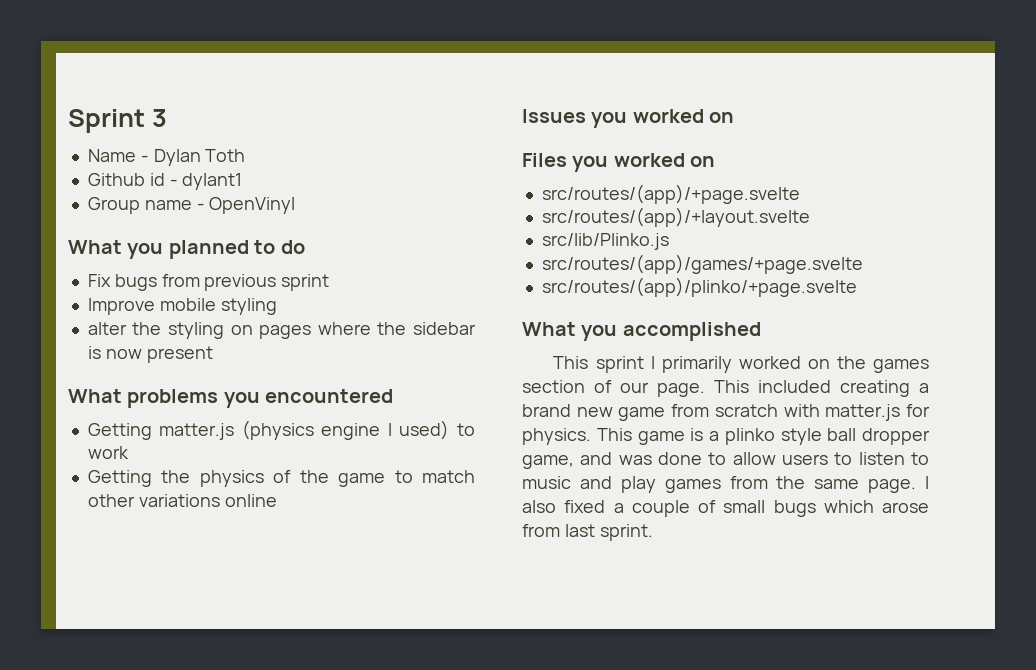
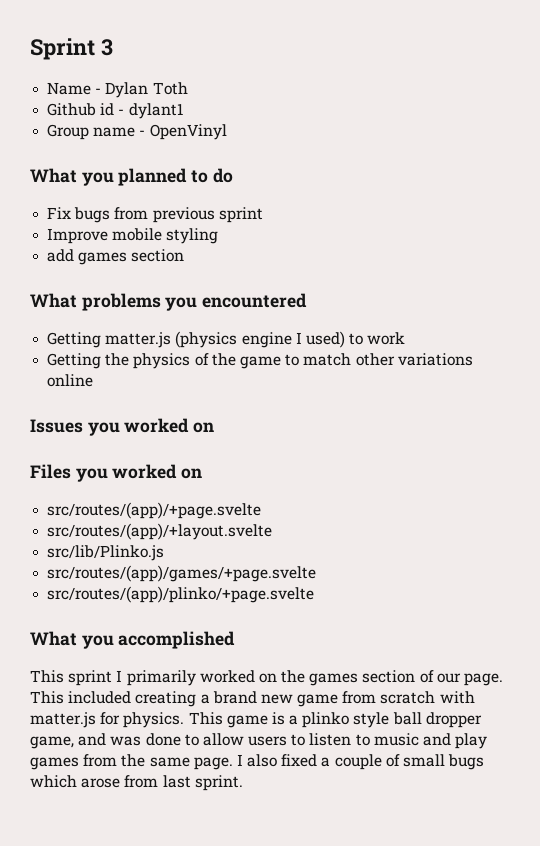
- alter the styling on pages where the sidebar is now present
+ add games section

